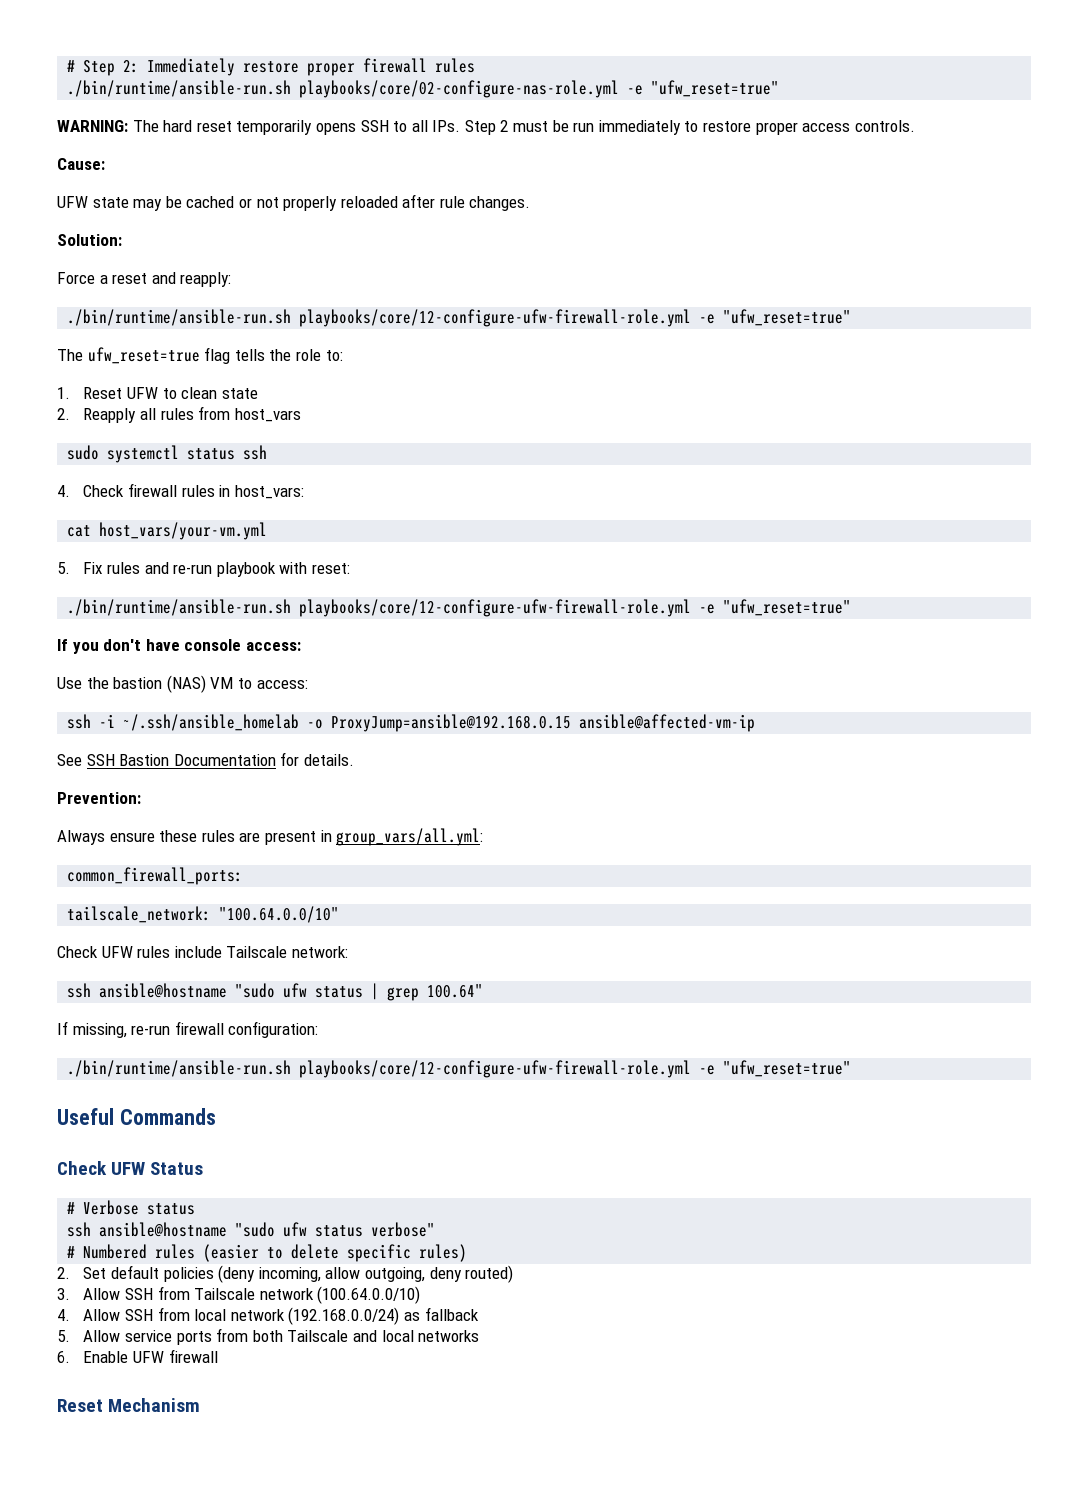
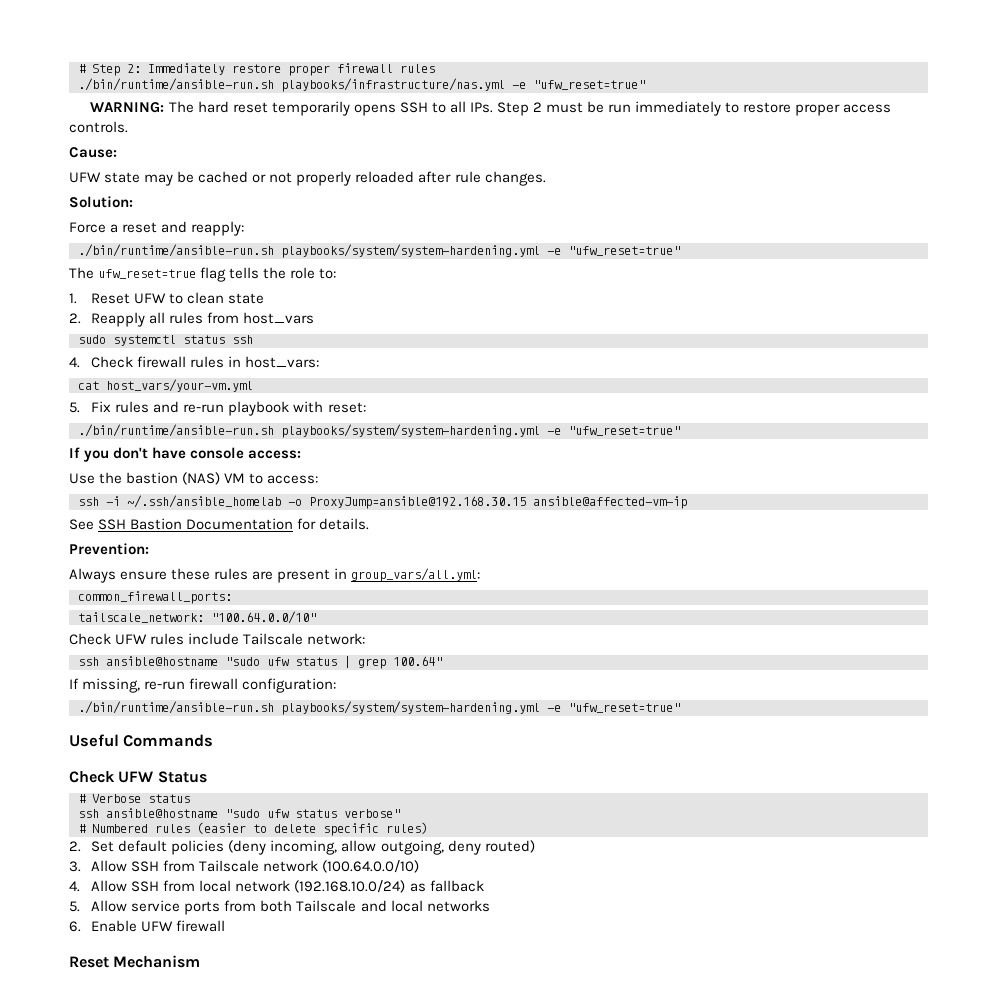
- ./bin/runtime/ansible-run.sh playbooks/core/02-configure-nas-role.yml -e "ufw_reset=true"
+ ./bin/runtime/ansible-run.sh playbooks/infrastructure/nas.yml -e "ufw_reset=true"
  Force a reset and reapply:
- ./bin/runtime/ansible-run.sh playbooks/core/12-configure-ufw-firewall-role.yml -e "ufw_reset=true"
+ ./bin/runtime/ansible-run.sh playbooks/system/system-hardening.yml -e "ufw_reset=true"
  5. Fix rules and re-run playbook with reset:
- ./bin/runtime/ansible-run.sh playbooks/core/12-configure-ufw-firewall-role.yml -e "ufw_reset=true"
+ ./bin/runtime/ansible-run.sh playbooks/system/system-hardening.yml -e "ufw_reset=true"
- ssh -i ~/.ssh/ansible_homelab -o ProxyJump=ansible@192.168.0.15 ansible@affected-vm-ip
+ ssh -i ~/.ssh/ansible_homelab -o ProxyJump=ansible@192.168.30.15 ansible@affected-vm-ip
  If missing, re-run firewall configuration:
- ./bin/runtime/ansible-run.sh playbooks/core/12-configure-ufw-firewall-role.yml -e "ufw_reset=true"
+ ./bin/runtime/ansible-run.sh playbooks/system/system-hardening.yml -e "ufw_reset=true"
- 4. Allow SSH from local network (192.168.0.0/24) as fallback
+ 4. Allow SSH from local network (192.168.10.0/24) as fallback

